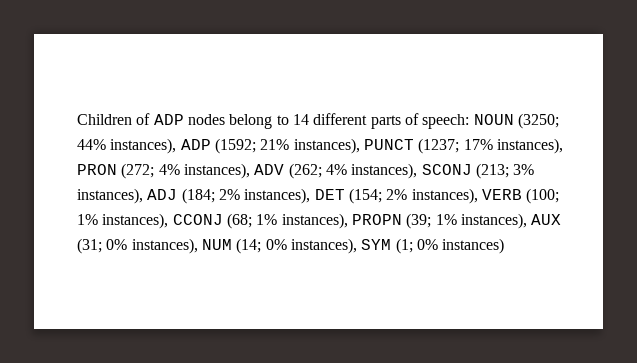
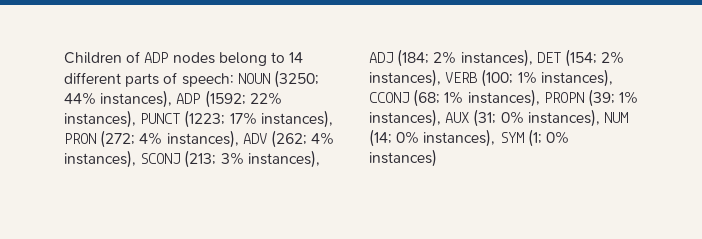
- 21% instances), PUNCT (1237;
+ 22% instances), PUNCT (1223;

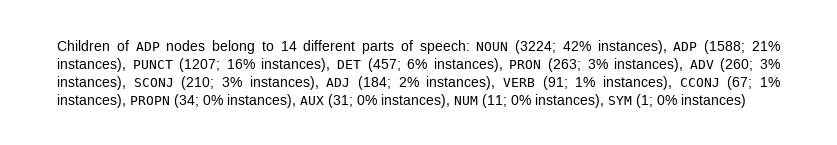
- Children of ADP nodes belong to 14 different parts of speech: NOUN (3250; 44% instances), ADP (1592; 22% instances), PUNCT (1223; 17% instances), PRON (272; 4% instances), ADV (262; 4% instances), SCONJ (213; 3% instances), ADJ (184; 2% instances), DET (154; 2% instances), VERB (100; 1% instances), CCONJ (68; 1% instances), PROPN (39; 1% instances), AUX (31; 0% instances), NUM (14; 0% instances), SYM (1; 0% instances)
+ Children of ADP nodes belong to 14 different parts of speech: NOUN (3224; 42% instances), ADP (1588; 21% instances), PUNCT (1207; 16% instances), DET (457; 6% instances), PRON (263; 3% instances), ADV (260; 3% instances), SCONJ (210; 3% instances), ADJ (184; 2% instances), VERB (91; 1% instances), CCONJ (67; 1% instances), PROPN (34; 0% instances), AUX (31; 0% instances), NUM (11; 0% instances), SYM (1; 0% instances)

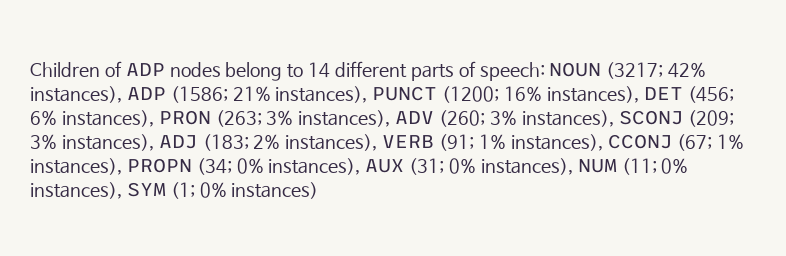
- NOUN (3224;
+ NOUN (3217;
- 42% instances), ADP (1588;
+ 42% instances), ADP (1586;
- 21% instances), PUNCT (1207;
+ 21% instances), PUNCT (1200;
- 16% instances), DET (457;
+ 16% instances), DET (456;
- 3% instances), SCONJ (210;
+ 3% instances), SCONJ (209;
- 3% instances), ADJ (184;
+ 3% instances), ADJ (183;

